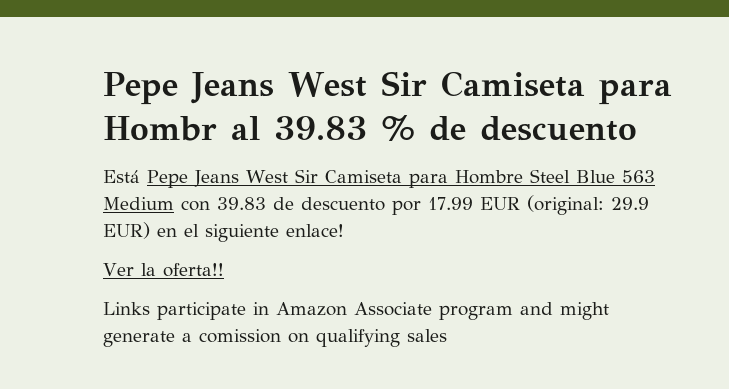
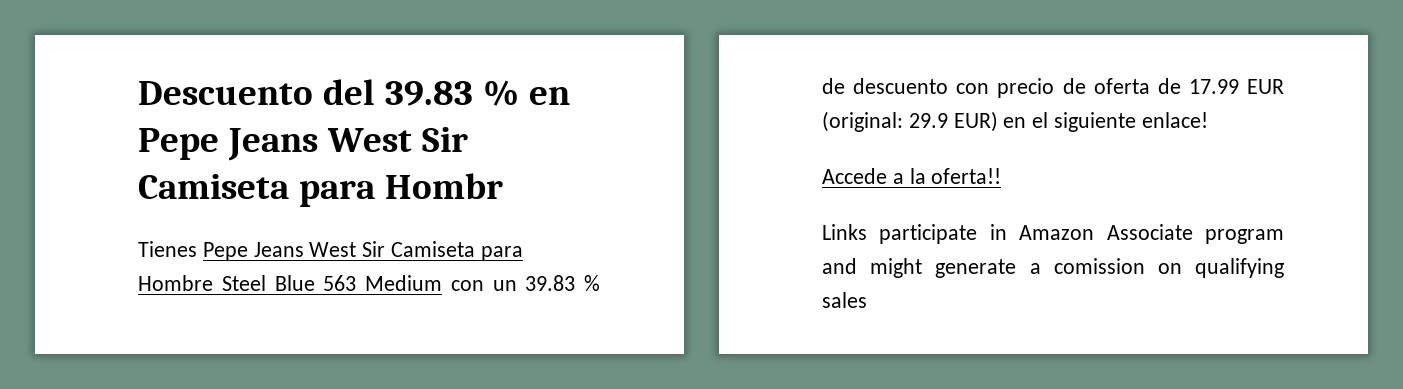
- Pepe Jeans West Sir Camiseta para Hombr al 39.83 % de descuento
- Está Pepe Jeans West Sir Camiseta para Hombre Steel Blue 563 Medium con 39.83 de descuento por 17.99 EUR (original: 29.9 EUR) en el siguiente enlace!
+ Descuento del 39.83 % en Pepe Jeans West Sir Camiseta para Hombr
+ Tienes Pepe Jeans West Sir Camiseta para Hombre Steel Blue 563 Medium con un 39.83 % de descuento con precio de oferta de 17.99 EUR (original: 29.9 EUR) en el siguiente enlace!
- Ver la oferta!!
+ Accede a la oferta!!

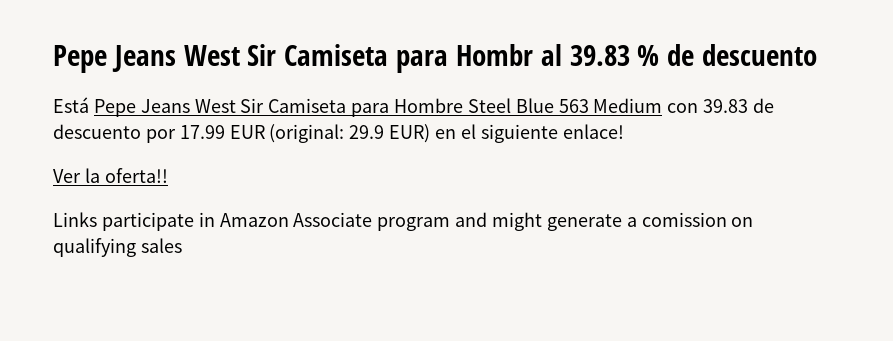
- Descuento del 39.83 % en Pepe Jeans West Sir Camiseta para Hombr
- Tienes Pepe Jeans West Sir Camiseta para Hombre Steel Blue 563 Medium con un 39.83 % de descuento con precio de oferta de 17.99 EUR (original: 29.9 EUR) en el siguiente enlace!
+ Pepe Jeans West Sir Camiseta para Hombr al 39.83 % de descuento
+ Está Pepe Jeans West Sir Camiseta para Hombre Steel Blue 563 Medium con 39.83 de descuento por 17.99 EUR (original: 29.9 EUR) en el siguiente enlace!
- Accede a la oferta!!
+ Ver la oferta!!

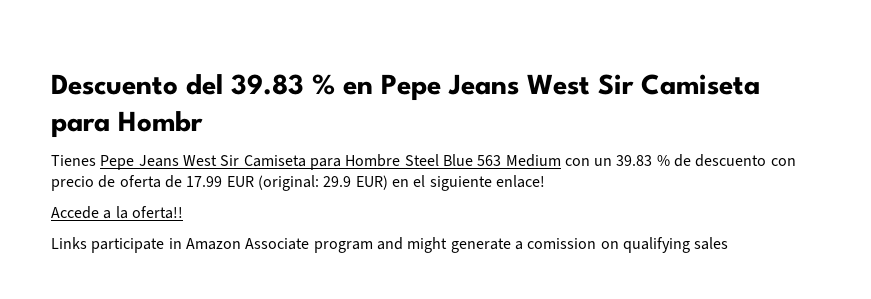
- Pepe Jeans West Sir Camiseta para Hombr al 39.83 % de descuento
- Está Pepe Jeans West Sir Camiseta para Hombre Steel Blue 563 Medium con 39.83 de descuento por 17.99 EUR (original: 29.9 EUR) en el siguiente enlace!
+ Descuento del 39.83 % en Pepe Jeans West Sir Camiseta para Hombr
+ Tienes Pepe Jeans West Sir Camiseta para Hombre Steel Blue 563 Medium con un 39.83 % de descuento con precio de oferta de 17.99 EUR (original: 29.9 EUR) en el siguiente enlace!
- Ver la oferta!!
+ Accede a la oferta!!

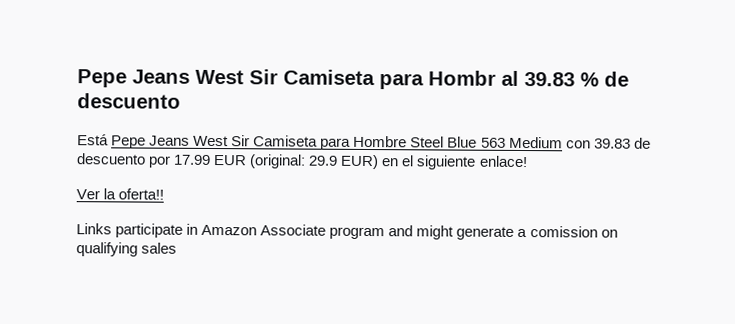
- Descuento del 39.83 % en Pepe Jeans West Sir Camiseta para Hombr
- Tienes Pepe Jeans West Sir Camiseta para Hombre Steel Blue 563 Medium con un 39.83 % de descuento con precio de oferta de 17.99 EUR (original: 29.9 EUR) en el siguiente enlace!
+ Pepe Jeans West Sir Camiseta para Hombr al 39.83 % de descuento
+ Está Pepe Jeans West Sir Camiseta para Hombre Steel Blue 563 Medium con 39.83 de descuento por 17.99 EUR (original: 29.9 EUR) en el siguiente enlace!
- Accede a la oferta!!
+ Ver la oferta!!

